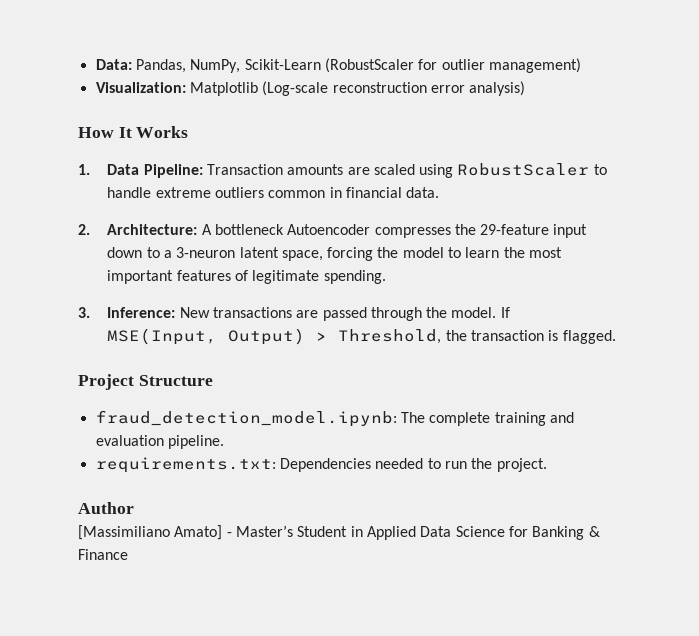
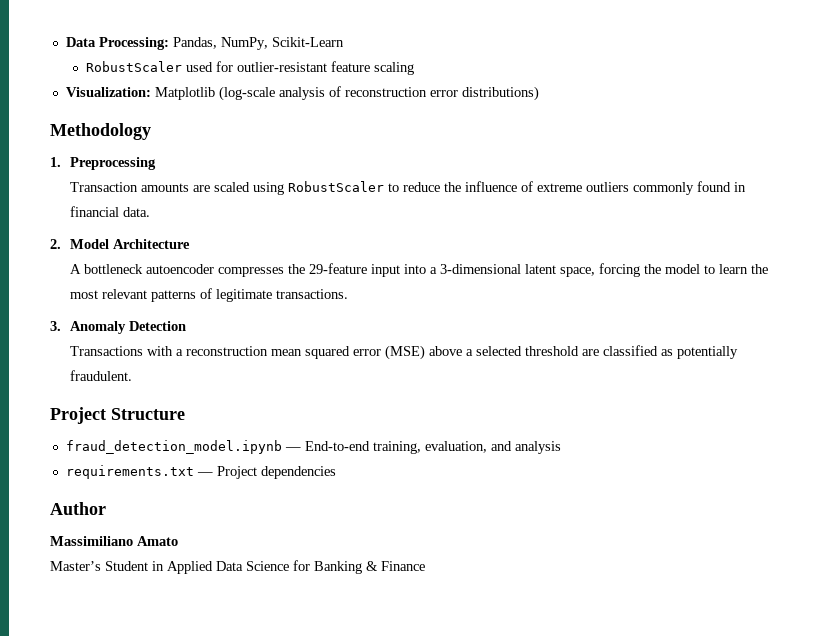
- Data: Pandas, NumPy, Scikit-Learn (RobustScaler for outlier management)
- Visualization: Matplotlib (Log-scale reconstruction error analysis)
- How It Works
+ Data Processing: Pandas, NumPy, Scikit-Learn
+ RobustScaler used for outlier-resistant feature scaling
+ Visualization: Matplotlib (log-scale analysis of reconstruction error distributions)
+ Methodology
- 1. Data Pipeline: Transaction amounts are scaled using RobustScaler to handle extreme outliers common in financial data.
+ 1. Preprocessing
+ Transaction amounts are scaled using RobustScaler to reduce the influence of extreme outliers commonly found in financial data.
- 2. Architecture: A bottleneck Autoencoder compresses the 29-feature input down to a 3-neuron latent space, forcing the model to learn the most important features of legitimate spending.
+ 2. Model Architecture
+ A bottleneck autoencoder compresses the 29-feature input into a 3-dimensional latent space, forcing the model to learn the most relevant patterns of legitimate transactions.
- 3. Inference: New transactions are passed through the model. If MSE(Input, Output) > Threshold, the transaction is flagged.
+ 3. Anomaly Detection
+ Transactions with a reconstruction mean squared error (MSE) above a selected threshold are classified as potentially fraudulent.
  Project Structure
- fraud_detection_model.ipynb: The complete training and evaluation pipeline.
- requirements.txt: Dependencies needed to run the project.
+ fraud_detection_model.ipynb — End-to-end training, evaluation, and analysis
+ requirements.txt — Project dependencies
  Author
- [Massimiliano Amato] - Master’s Student in Applied Data Science for Banking & Finance
+ Massimiliano Amato
+ Master’s Student in Applied Data Science for Banking & Finance

